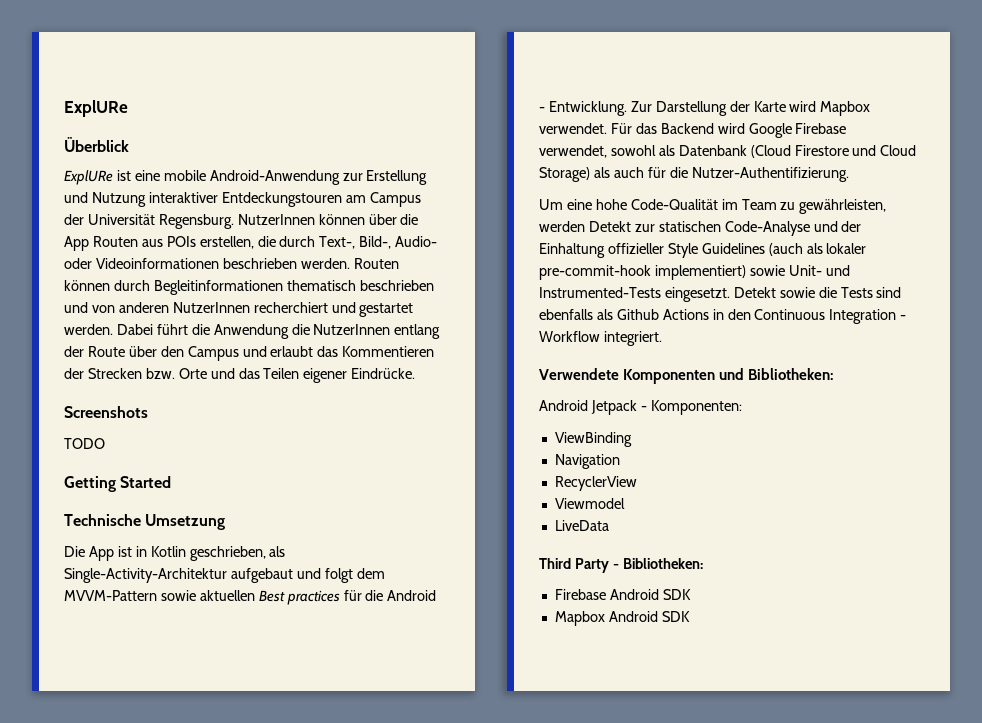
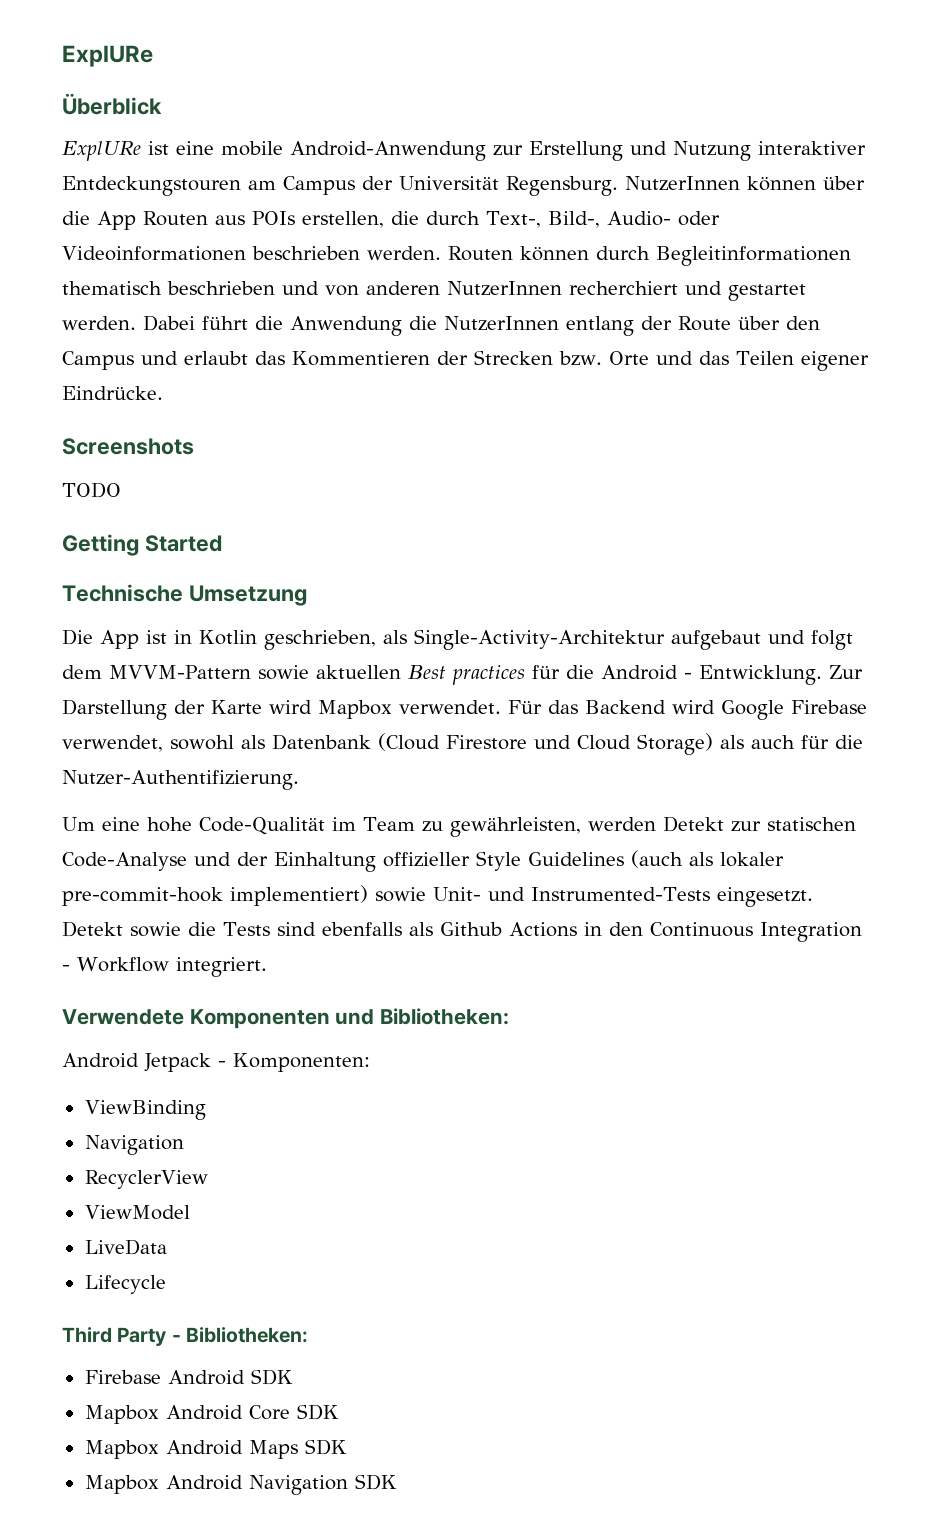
- Viewmodel
+ ViewModel
+ Lifecycle
- Mapbox Android SDK
+ Mapbox Android Core SDK
+ Mapbox Android Maps SDK
+ Mapbox Android Navigation SDK

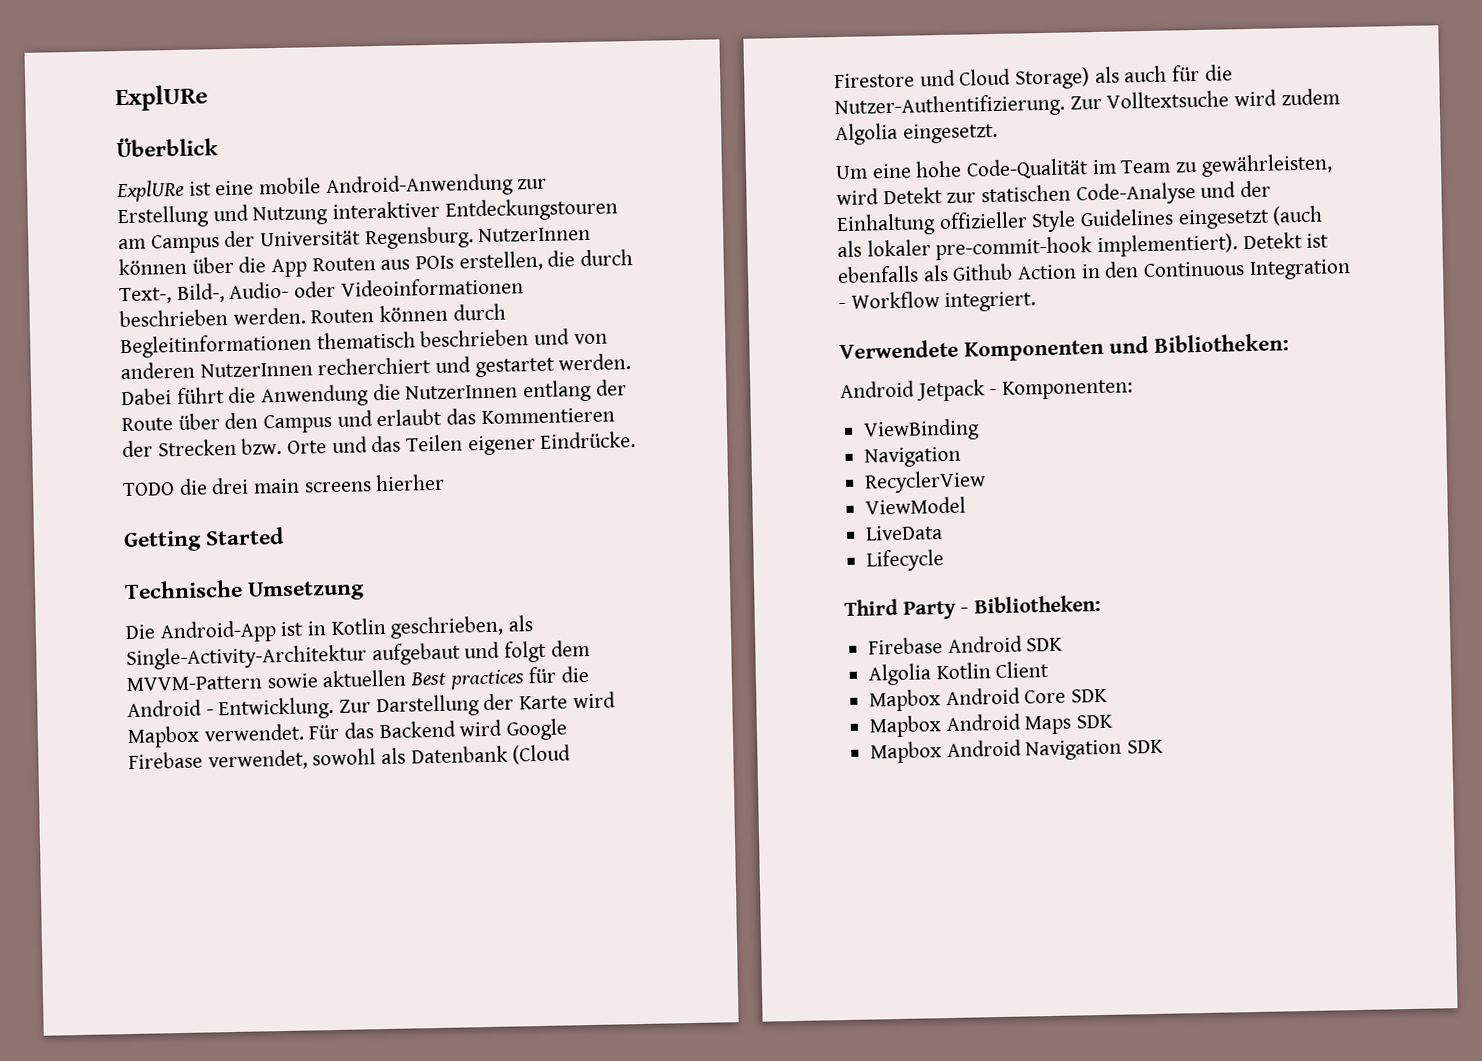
- Screenshots
- TODO
+ TODO die drei main screens hierher
- Die App ist in Kotlin geschrieben, als Single-Activity-Architektur aufgebaut und folgt dem MVVM-Pattern sowie aktuellen Best practices für die Android - Entwicklung.
+ Die Android-App ist in Kotlin geschrieben, als Single-Activity-Architektur aufgebaut und folgt dem MVVM-Pattern sowie aktuellen Best practices für die Android - Entwicklung.
+ Zur Volltextsuche wird zudem Algolia eingesetzt.
- Um eine hohe Code-Qualität im Team zu gewährleisten, werden Detekt zur statischen Code-Analyse und der Einhaltung offizieller Style Guidelines (auch als lokaler pre-commit-hook implementiert) sowie Unit- und Instrumented-Tests eingesetzt. Detekt sowie die Tests sind ebenfalls als Github Actions in den Continuous Integration - Workflow integriert.
+ Um eine hohe Code-Qualität im Team zu gewährleisten, wird Detekt zur statischen Code-Analyse und der Einhaltung offizieller Style Guidelines eingesetzt (auch als lokaler pre-commit-hook implementiert). Detekt ist ebenfalls als Github Action in den Continuous Integration - Workflow integriert.
+ Algolia Kotlin Client

